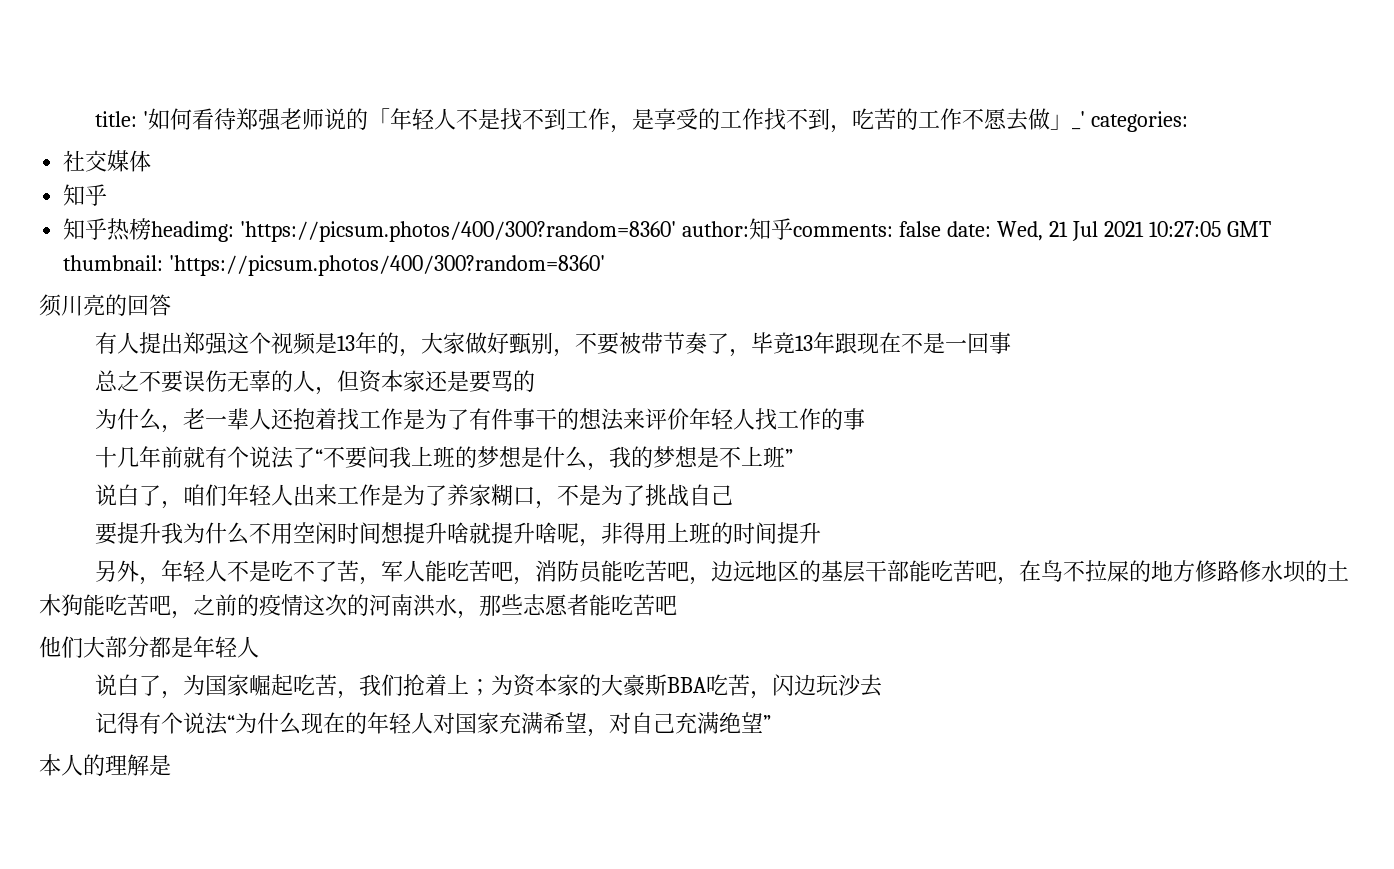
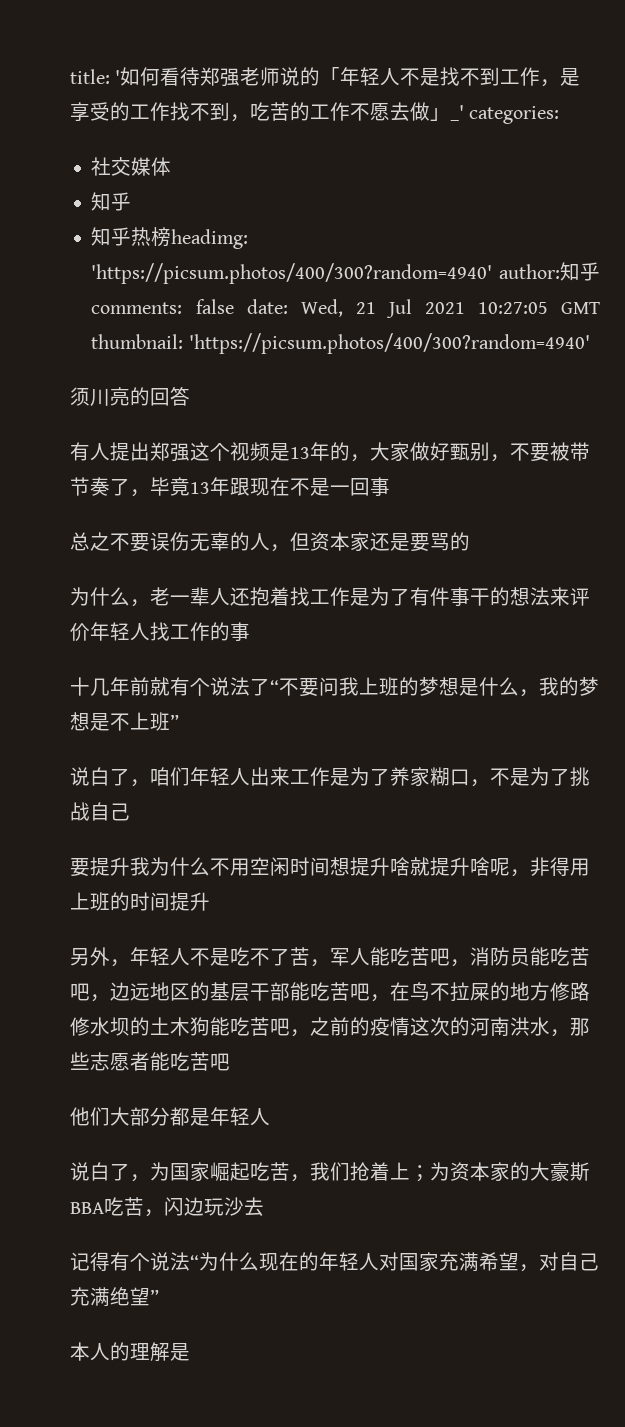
- 知乎热榜headimg: 'https://picsum.photos/400/300?random=8360' author:知乎comments: false date: Wed, 21 Jul 2021 10:27:05 GMT thumbnail: 'https://picsum.photos/400/300?random=8360'
+ 知乎热榜headimg: 'https://picsum.photos/400/300?random=4940' author:知乎comments: false date: Wed, 21 Jul 2021 10:27:05 GMT thumbnail: 'https://picsum.photos/400/300?random=4940'

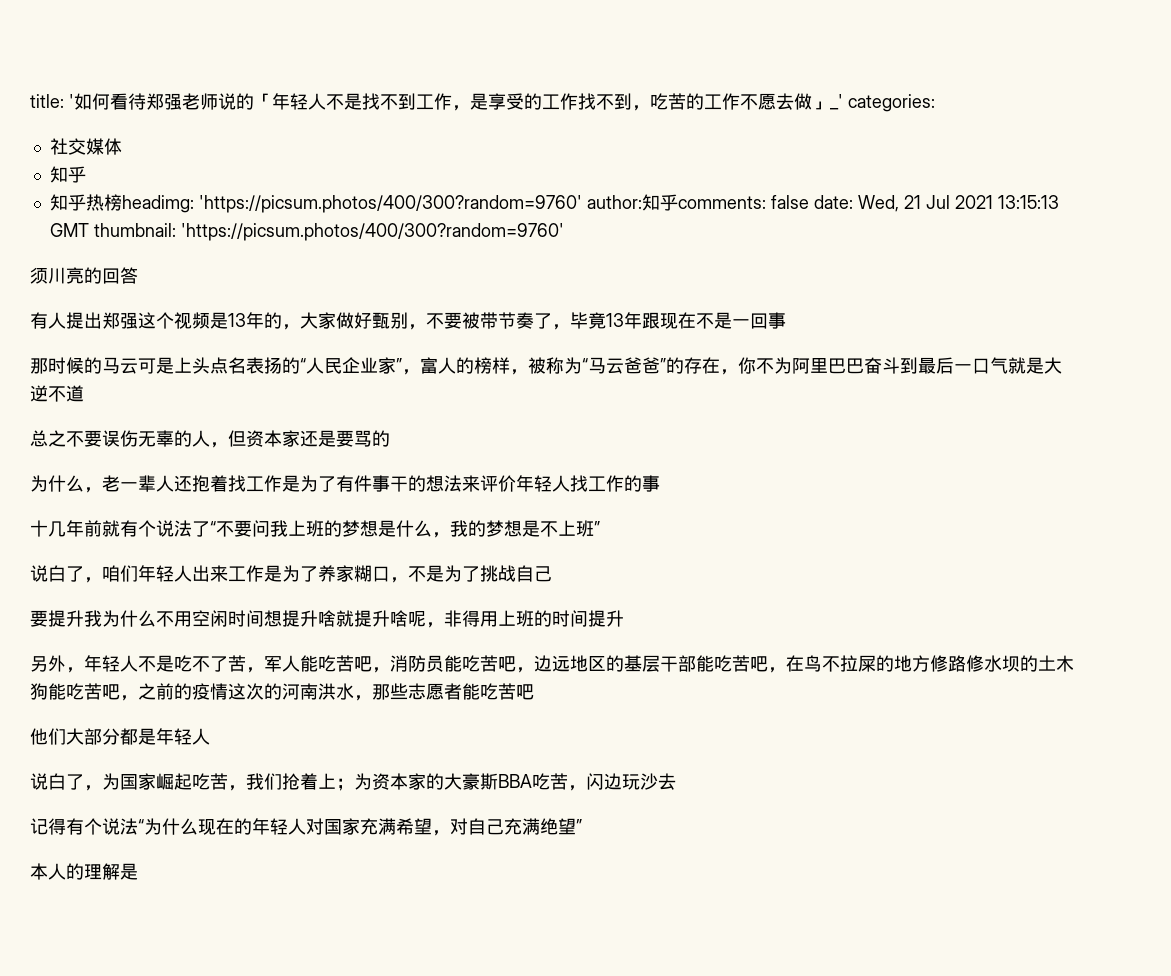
- 知乎热榜headimg: 'https://picsum.photos/400/300?random=4940' author:知乎comments: false date: Wed, 21 Jul 2021 10:27:05 GMT thumbnail: 'https://picsum.photos/400/300?random=4940'
+ 知乎热榜headimg: 'https://picsum.photos/400/300?random=9760' author:知乎comments: false date: Wed, 21 Jul 2021 13:15:13 GMT thumbnail: 'https://picsum.photos/400/300?random=9760'
+ 那时候的马云可是上头点名表扬的“人民企业家”，富人的榜样，被称为“马云爸爸”的存在，你不为阿里巴巴奋斗到最后一口气就是大逆不道

